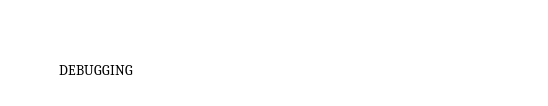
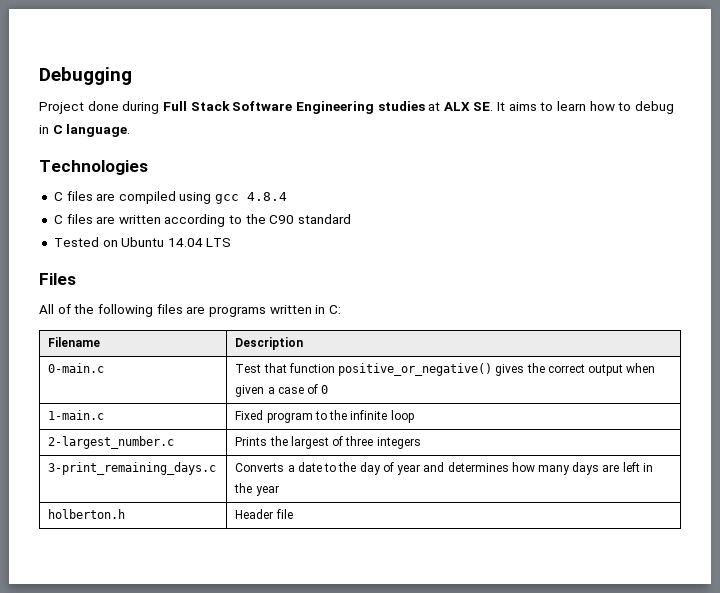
- DEBUGGING
+ Debugging
+ Project done during Full Stack Software Engineering studies at ALX SE. It aims to learn how to debug in C language.
+ Technologies
+ C files are compiled using gcc 4.8.4
+ C files are written according to the C90 standard
+ Tested on Ubuntu 14.04 LTS
+ Files
+ All of the following files are programs written in C:
+ Filename | Description
+ 0-main.c | Test that function positive_or_negative() gives the correct output when given a case of 0
+ 1-main.c | Fixed program to the infinite loop
+ 2-largest_number.c | Prints the largest of three integers
+ 3-print_remaining_days.c | Converts a date to the day of year and determines how many days are left in the year
+ holberton.h | Header file

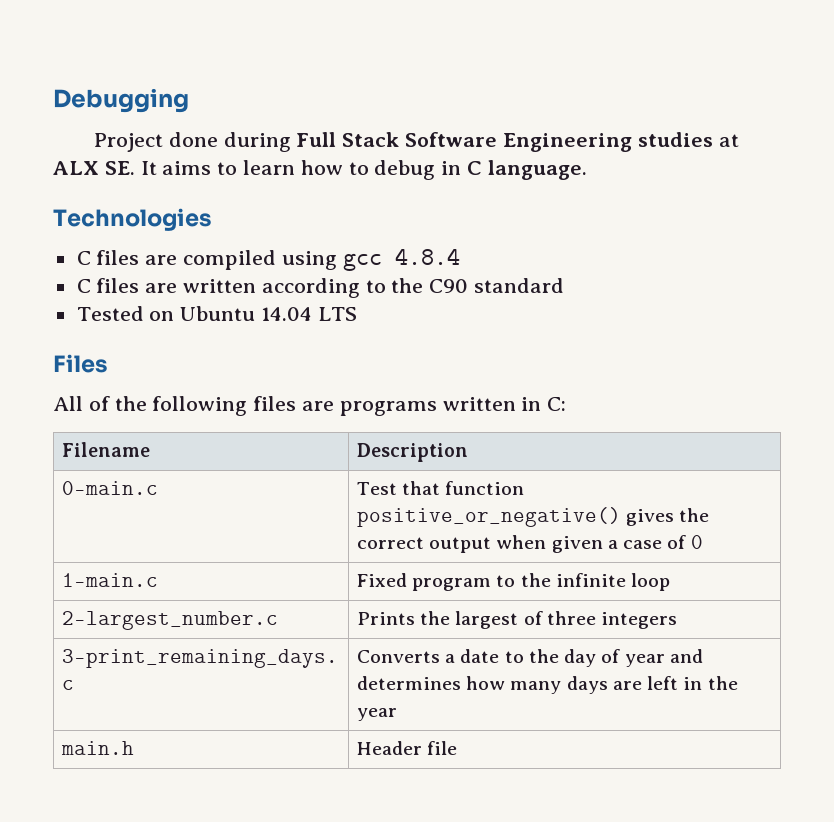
- holberton.h | Header file
+ main.h | Header file

